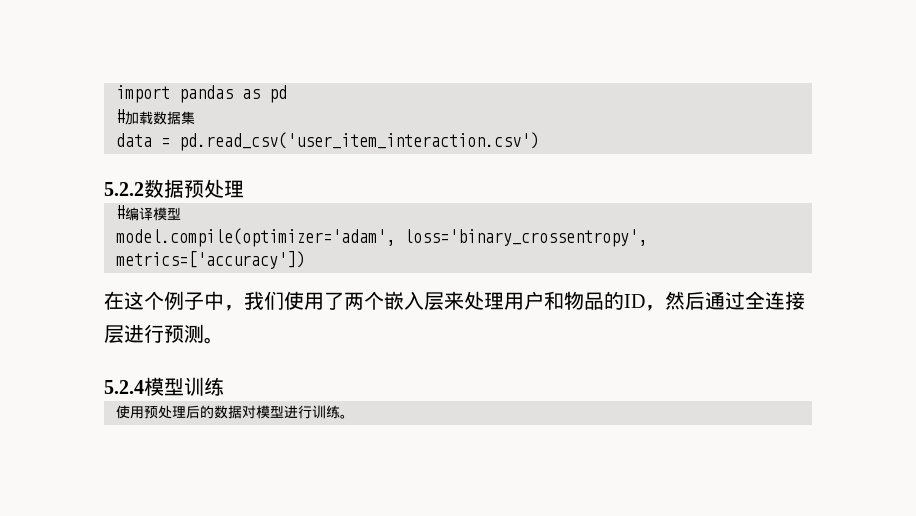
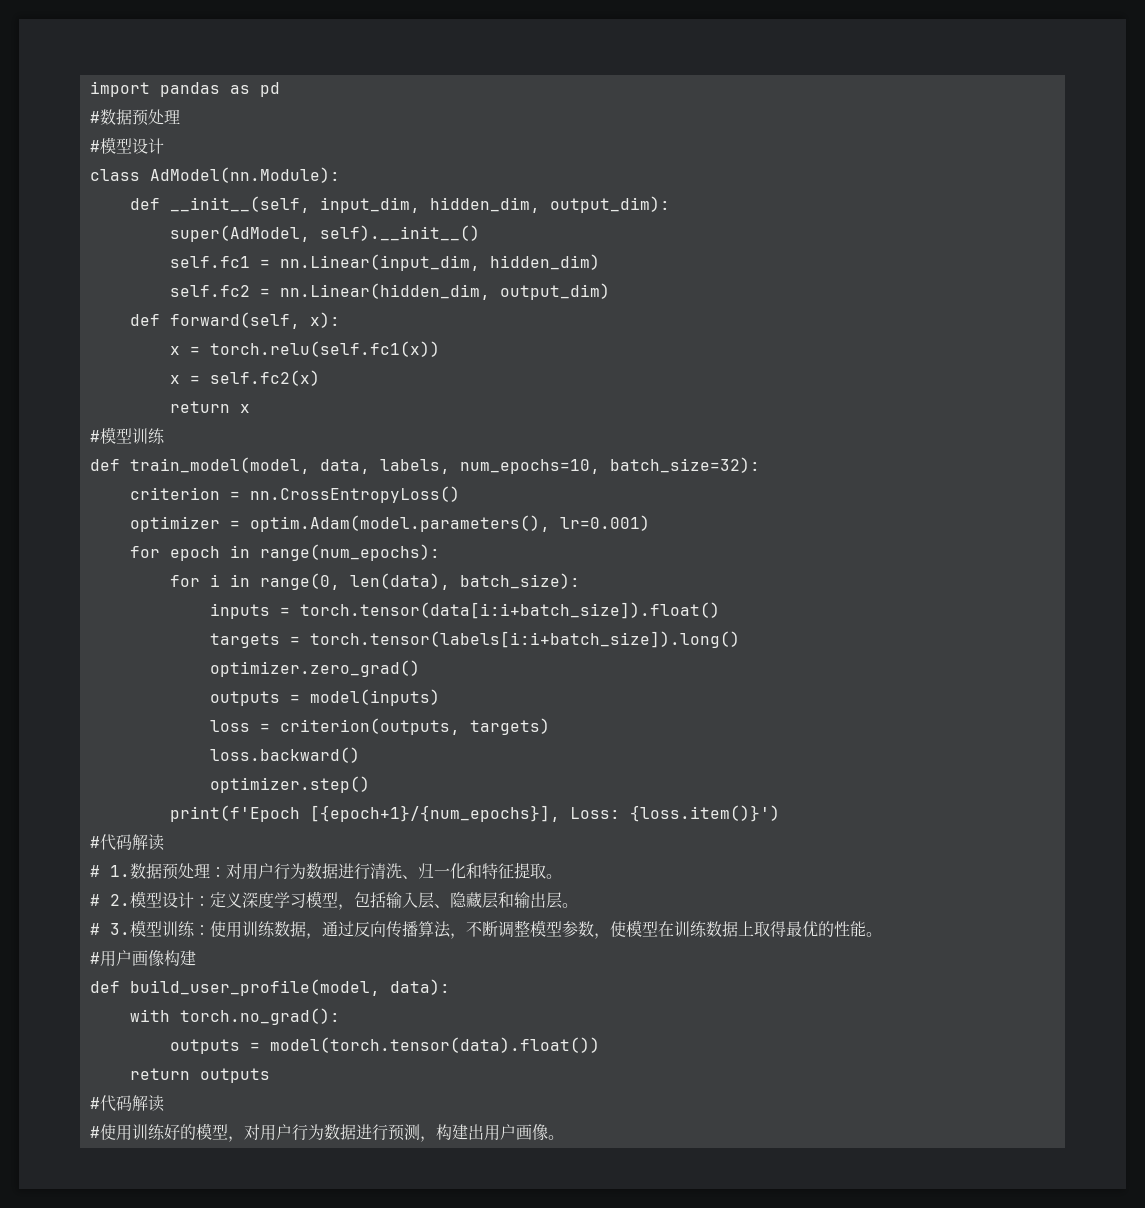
- #加载数据集
- data = pd.read_csv('user_item_interaction.csv')
- 5.2.2数据预处理
+ #数据预处理
- #编译模型
- model.compile(optimizer='adam', loss='binary_crossentropy', metrics=['accuracy'])
- 在这个例子中，我们使用了两个嵌入层来处理用户和物品的ID，然后通过全连接层进行预测。
- 5.2.4模型训练
- 使用预处理后的数据对模型进行训练。
+ #模型设计
+ class AdModel(nn.Module):
+ def __init__(self, input_dim, hidden_dim, output_dim):
+ super(AdModel, self).__init__()
+ self.fc1 = nn.Linear(input_dim, hidden_dim)
+ self.fc2 = nn.Linear(hidden_dim, output_dim)
+ def forward(self, x):
+ x = torch.relu(self.fc1(x))
+ x = self.fc2(x)
+ return x
+ #模型训练
+ def train_model(model, data, labels, num_epochs=10, batch_size=32):
+ criterion = nn.CrossEntropyLoss()
+ optimizer = optim.Adam(model.parameters(), lr=0.001)
+ for epoch in range(num_epochs):
+ for i in range(0, len(data), batch_size):
+ inputs = torch.tensor(data[i:i+batch_size]).float()
+ targets = torch.tensor(labels[i:i+batch_size]).long()
+ optimizer.zero_grad()
+ outputs = model(inputs)
+ loss = criterion(outputs, targets)
+ loss.backward()
+ optimizer.step()
+ print(f'Epoch [{epoch+1}/{num_epochs}], Loss: {loss.item()}')
+ #代码解读
+ # 1.数据预处理：对用户行为数据进行清洗、归一化和特征提取。
+ # 2.模型设计：定义深度学习模型，包括输入层、隐藏层和输出层。
+ # 3.模型训练：使用训练数据，通过反向传播算法，不断调整模型参数，使模型在训练数据上取得最优的性能。
+ #用户画像构建
+ def build_user_profile(model, data):
+ with torch.no_grad():
+ outputs = model(torch.tensor(data).float())
+ return outputs
+ #代码解读
+ #使用训练好的模型，对用户行为数据进行预测，构建出用户画像。

